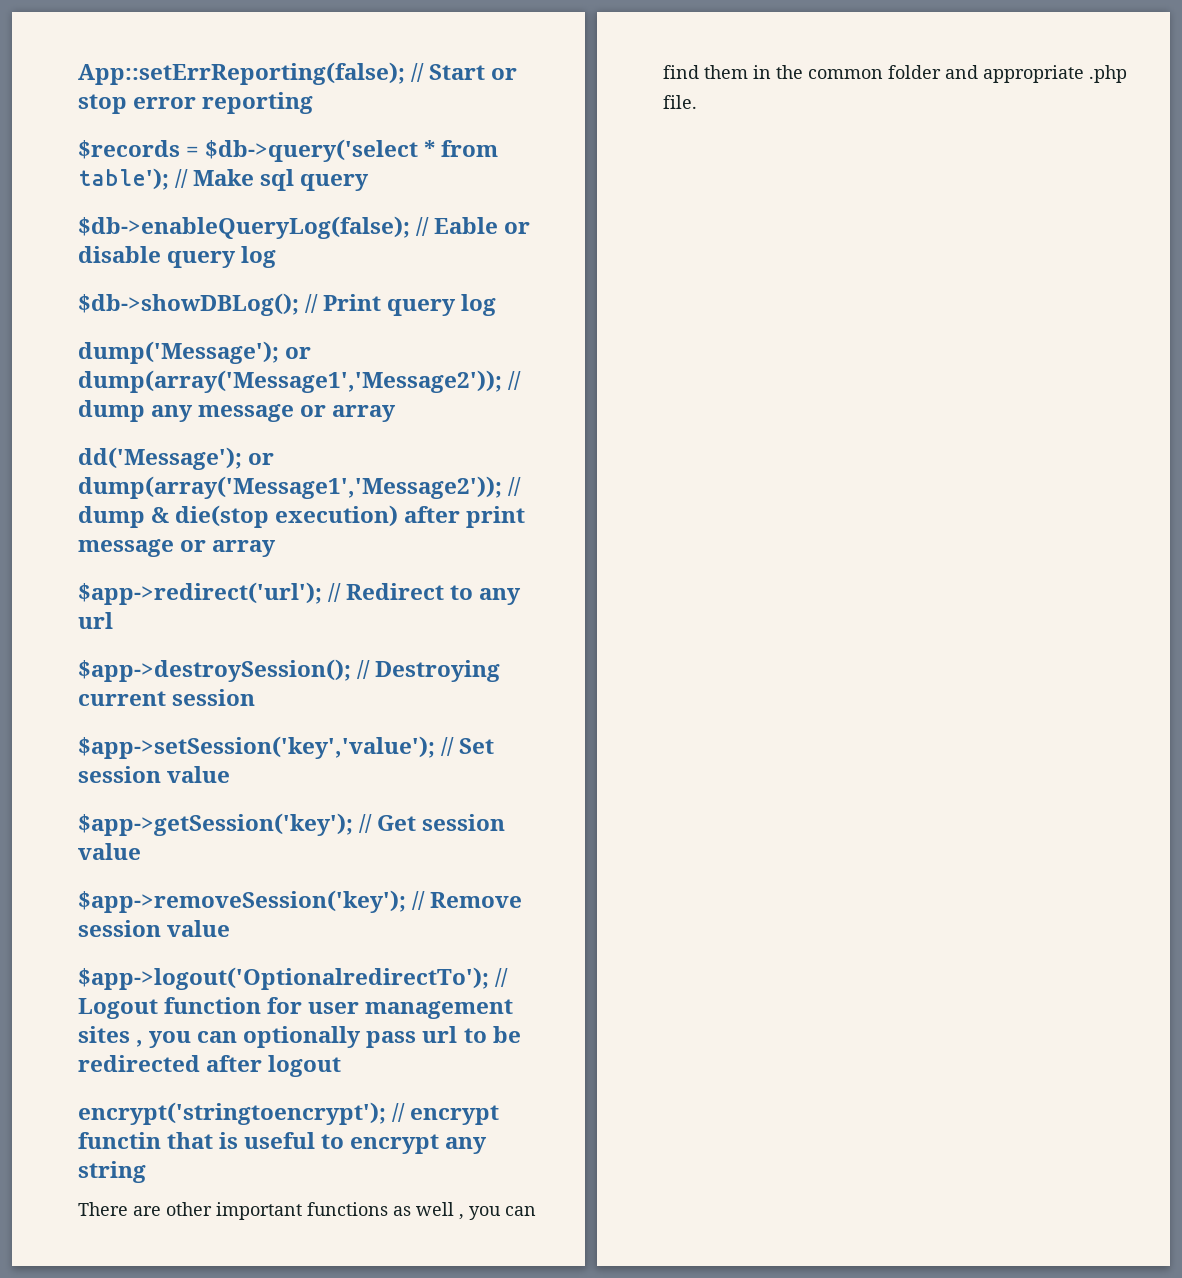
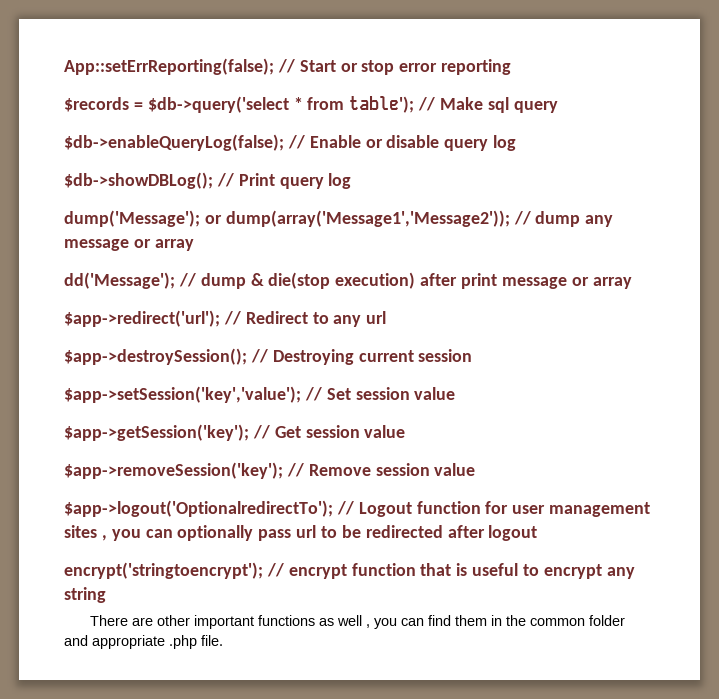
- $db->enableQueryLog(false); // Eable or disable query log
+ $db->enableQueryLog(false); // Enable or disable query log
- dd('Message'); or dump(array('Message1','Message2')); // dump & die(stop execution) after print message or array
+ dd('Message'); // dump & die(stop execution) after print message or array
- encrypt('stringtoencrypt'); // encrypt functin that is useful to encrypt any string
+ encrypt('stringtoencrypt'); // encrypt function that is useful to encrypt any string

